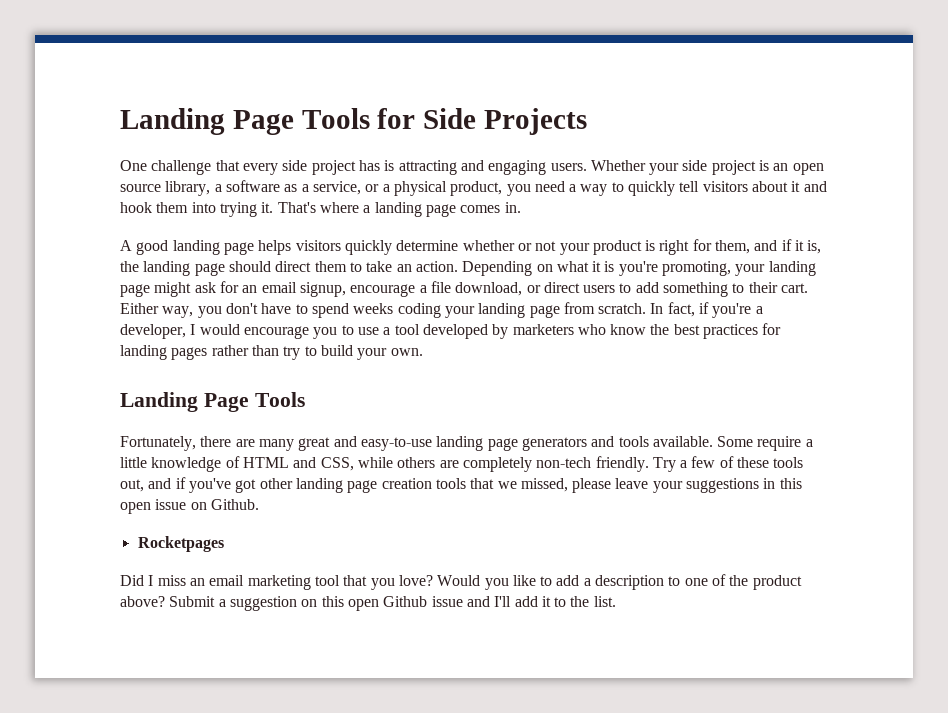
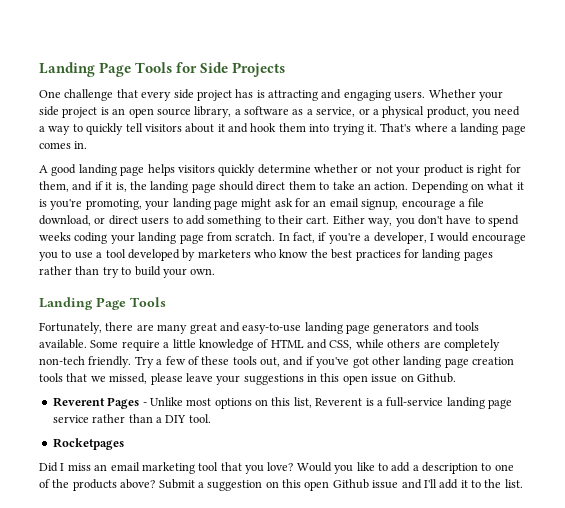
+ Reverent Pages - Unlike most options on this list, Reverent is a full-service landing page service rather than a DIY tool.
- Would you like to add a description to one of the product above?
+ Would you like to add a description to one of the products above?

